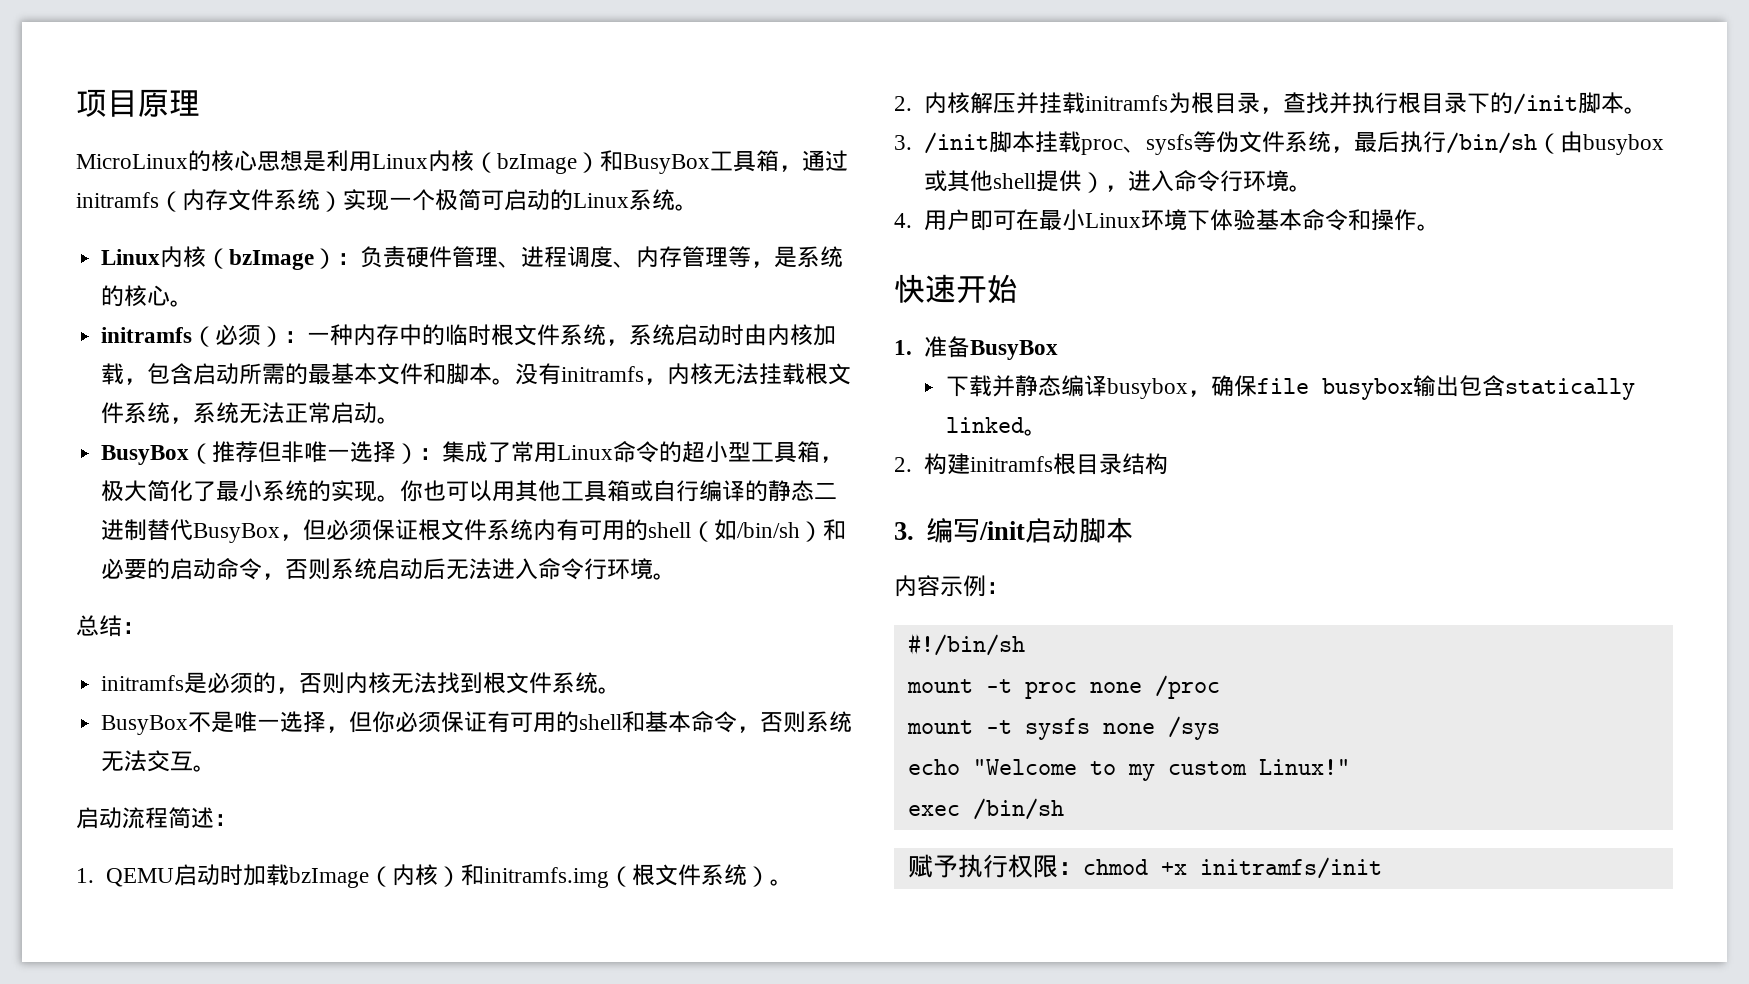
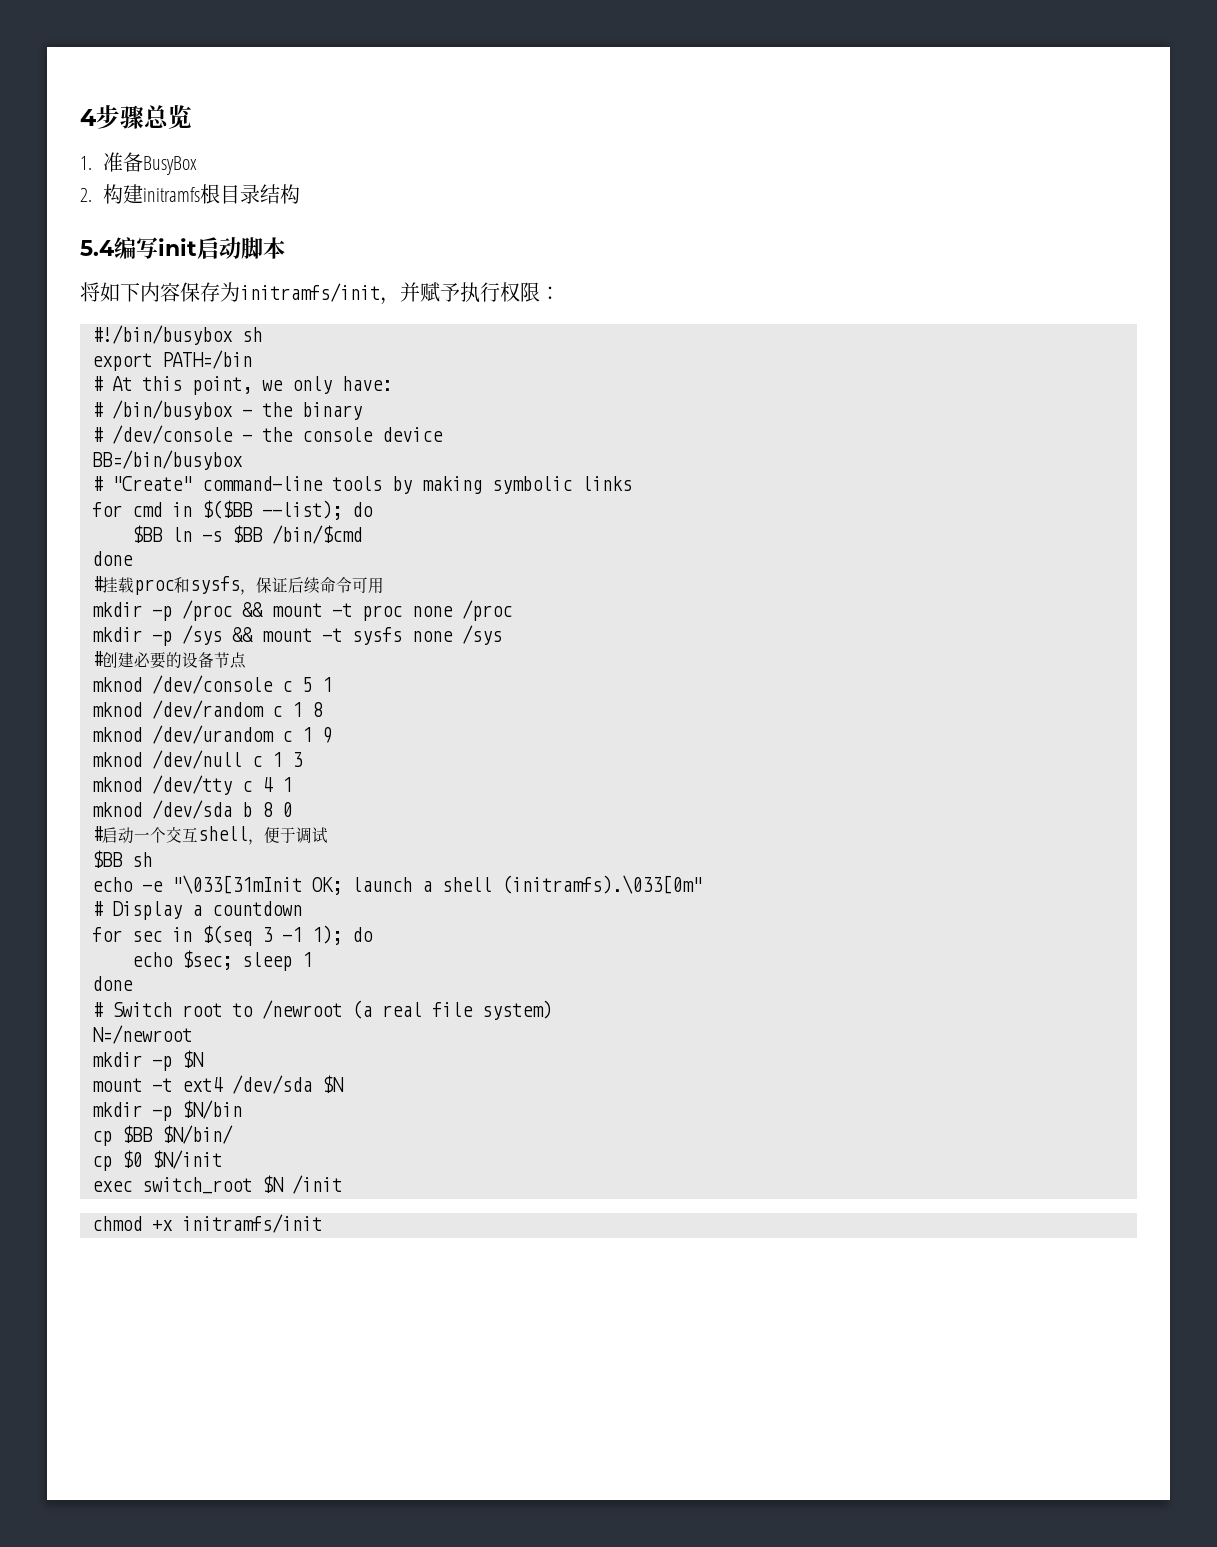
- 项目原理
- MicroLinux的核心思想是利用Linux内核（bzImage）和BusyBox工具箱，通过initramfs（内存文件系统）实现一个极简可启动的Linux系统。
- Linux内核（bzImage）：负责硬件管理、进程调度、内存管理等，是系统的核心。
- initramfs（必须）：一种内存中的临时根文件系统，系统启动时由内核加载，包含启动所需的最基本文件和脚本。没有initramfs，内核无法挂载根文件系统，系统无法正常启动。
- BusyBox（推荐但非唯一选择）：集成了常用Linux命令的超小型工具箱，极大简化了最小系统的实现。你也可以用其他工具箱或自行编译的静态二进制替代BusyBox，但必须保证根文件系统内有可用的shell（如/bin/sh）和必要的启动命令，否则系统启动后无法进入命令行环境。
- 总结：
- initramfs是必须的，否则内核无法找到根文件系统。
- BusyBox不是唯一选择，但你必须保证有可用的shell和基本命令，否则系统无法交互。
- 启动流程简述：
- 1. QEMU启动时加载bzImage（内核）和initramfs.img（根文件系统）。
- 2.内核解压并挂载initramfs为根目录，查找并执行根目录下的/init脚本。
- 3. /init脚本挂载proc、sysfs等伪文件系统，最后执行/bin/sh（由busybox或其他shell提供），进入命令行环境。
- 4.用户即可在最小Linux环境下体验基本命令和操作。
- 快速开始
+ 4步骤总览
  1.准备BusyBox
- 下载并静态编译busybox，确保file busybox输出包含statically linked。
- 3.编写/init启动脚本
+ 5.4编写init启动脚本
- 内容示例：
- #!/bin/sh
- mount -t proc none /proc
- mount -t sysfs none /sys
- echo "Welcome to my custom Linux!"
- exec /bin/sh
- 赋予执行权限：chmod +x initramfs/init
+ 将如下内容保存为initramfs/init，并赋予执行权限：
+ #!/bin/busybox sh
+ export PATH=/bin
+ # At this point, we only have:
+ # /bin/busybox - the binary
+ # /dev/console - the console device
+ BB=/bin/busybox
+ # "Create" command-line tools by making symbolic links
+ for cmd in $($BB --list); do
+ $BB ln -s $BB /bin/$cmd
+ done
+ #挂载proc和sysfs，保证后续命令可用
+ mkdir -p /proc && mount -t proc none /proc
+ mkdir -p /sys && mount -t sysfs none /sys
+ #创建必要的设备节点
+ mknod /dev/console c 5 1
+ mknod /dev/random c 1 8
+ mknod /dev/urandom c 1 9
+ mknod /dev/null c 1 3
+ mknod /dev/tty c 4 1
+ mknod /dev/sda b 8 0
+ #启动一个交互shell，便于调试
+ $BB sh
+ echo -e "\033[31mInit OK; launch a shell (initramfs).\033[0m"
+ # Display a countdown
+ for sec in $(seq 3 -1 1); do
+ echo $sec; sleep 1
+ done
+ # Switch root to /newroot (a real file system)
+ N=/newroot
+ mkdir -p $N
+ mount -t ext4 /dev/sda $N
+ mkdir -p $N/bin
+ cp $BB $N/bin/
+ cp $0 $N/init
+ exec switch_root $N /init
+ chmod +x initramfs/init

